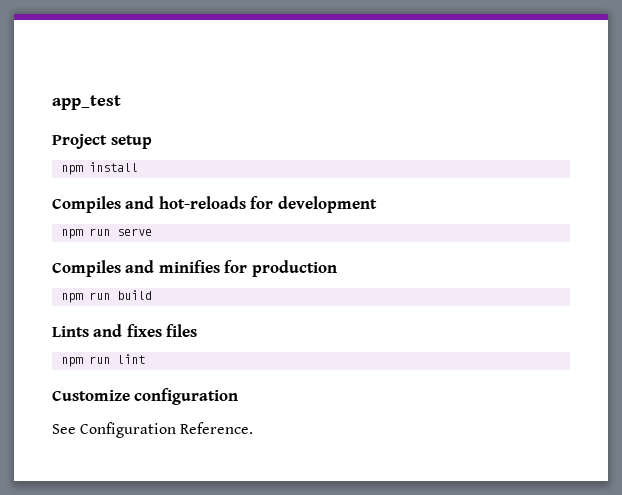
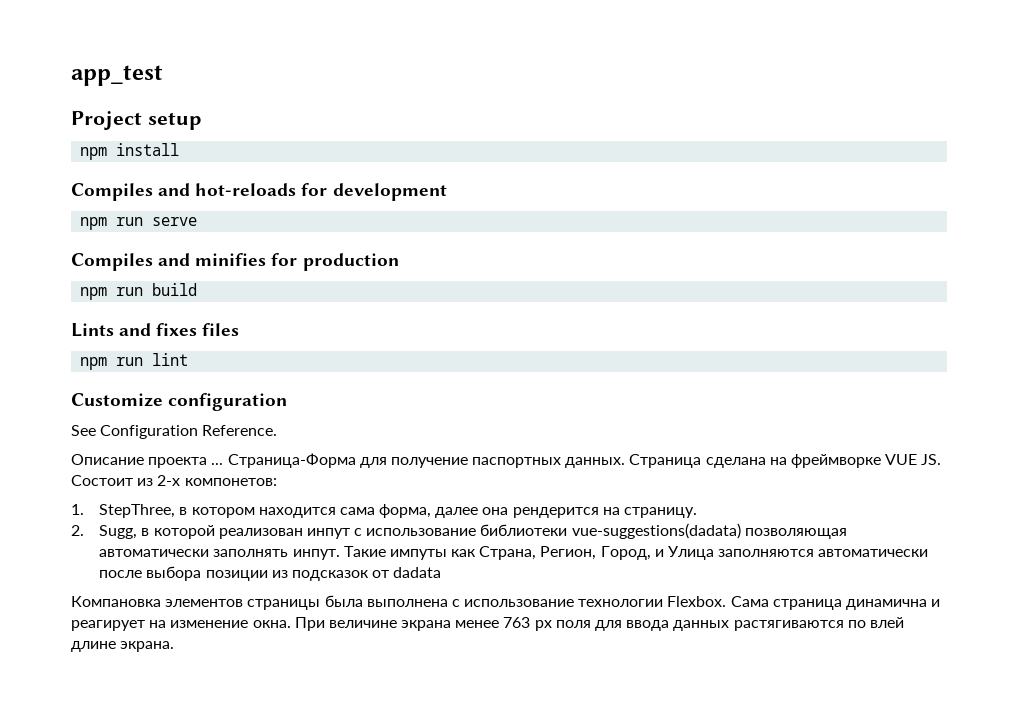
+ Описание проекта ... Страница-Форма для получение паспортных данных. Страница сделана на фреймворке VUE JS. Состоит из 2-х компонетов:
+ 1. StepThree, в котором находится сама форма, далее она рендерится на страницу.
+ 2. Sugg, в которой реализован инпут с использование библиотеки vue-suggestions(dadata) позволяющая автоматически заполнять инпут. Такие импуты как Страна, Регион, Город, и Улица заполняются автоматически после выбора позиции из подсказок от dadata
+ Компановка элементов страницы была выполнена с использование технологии Flexbox. Сама страница динамична и реагирует на изменение окна. При величине экрана менее 763 px поля для ввода данных растягиваются по влей длине экрана.

